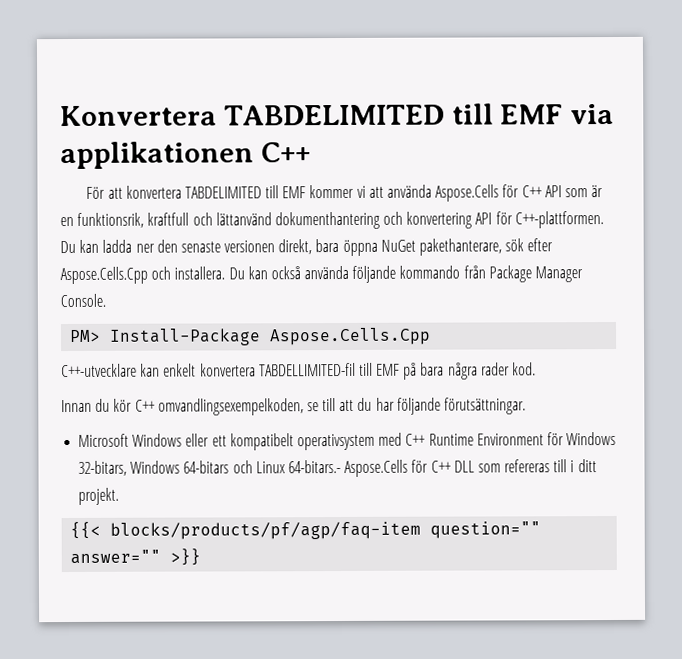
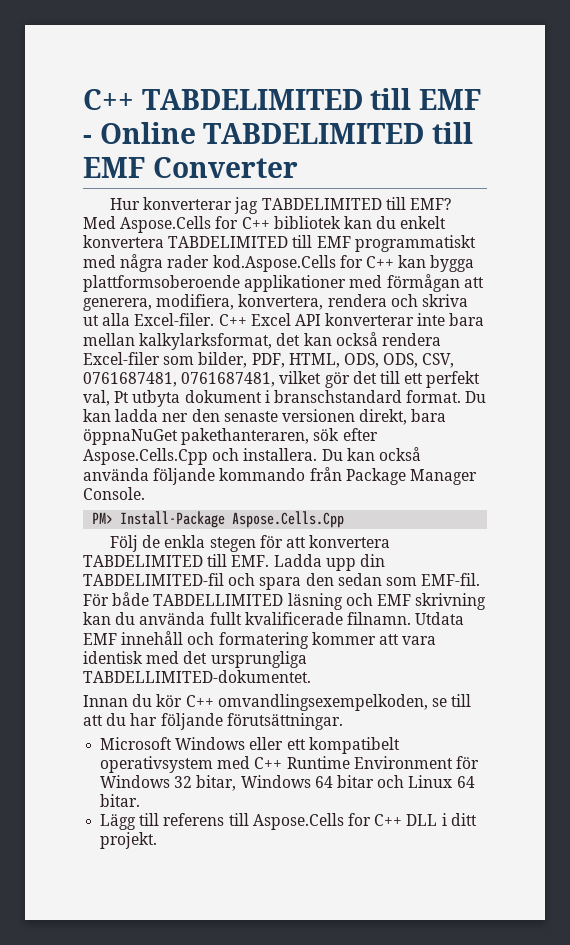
- Konvertera TABDELIMITED till EMF via applikationen C++
- För att konvertera TABDELIMITED till EMF kommer vi att använda Aspose.Cells för C++ API som är en funktionsrik, kraftfull och lättanvänd dokumenthantering och konvertering API för C++-plattformen.
+ C++ TABDELIMITED till EMF - Online TABDELIMITED till EMF Converter
+ Hur konverterar jag TABDELIMITED till EMF? Med Aspose.Cells for C++ bibliotek kan du enkelt konvertera TABDELIMITED till EMF programmatiskt med några rader kod.Aspose.Cells for C++ kan bygga plattformsoberoende applikationer med förmågan att generera, modifiera, konvertera, rendera och skriva ut alla Excel-filer. C++ Excel API konverterar inte bara mellan kalkylarksformat, det kan också rendera Excel-filer som bilder, PDF, HTML, ODS, ODS, CSV, 0761687481, 0761687481, vilket gör det till ett perfekt val, Pt utbyta dokument i branschstandard format.
- Du kan ladda ner den senaste versionen direkt, bara öppna NuGet pakethanterare, sök efter Aspose.Cells.Cpp och installera.
+ Du kan ladda ner den senaste versionen direkt, bara öppnaNuGet pakethanteraren, sök efter Aspose.Cells.Cpp och installera.
- C++-utvecklare kan enkelt konvertera TABDELLIMITED-fil till EMF på bara några rader kod.
+ Följ de enkla stegen för att konvertera TABDELIMITED till EMF. Ladda upp din TABDELIMITED-fil och spara den sedan som EMF-fil. För både TABDELLIMITED läsning och EMF skrivning kan du använda fullt kvalificerade filnamn. Utdata EMF innehåll och formatering kommer att vara identisk med det ursprungliga TABDELLIMITED-dokumentet.
- Microsoft Windows eller ett kompatibelt operativsystem med C++ Runtime Environment för Windows 32-bitars, Windows 64-bitars och Linux 64-bitars.- Aspose.Cells för C++ DLL som refereras till i ditt projekt.
- {{< blocks/products/pf/agp/faq-item question="" answer="" >}}
+ Microsoft Windows eller ett kompatibelt operativsystem med C++ Runtime Environment för Windows 32 bitar, Windows 64 bitar och Linux 64 bitar.
+ Lägg till referens till Aspose.Cells for C++ DLL i ditt projekt.

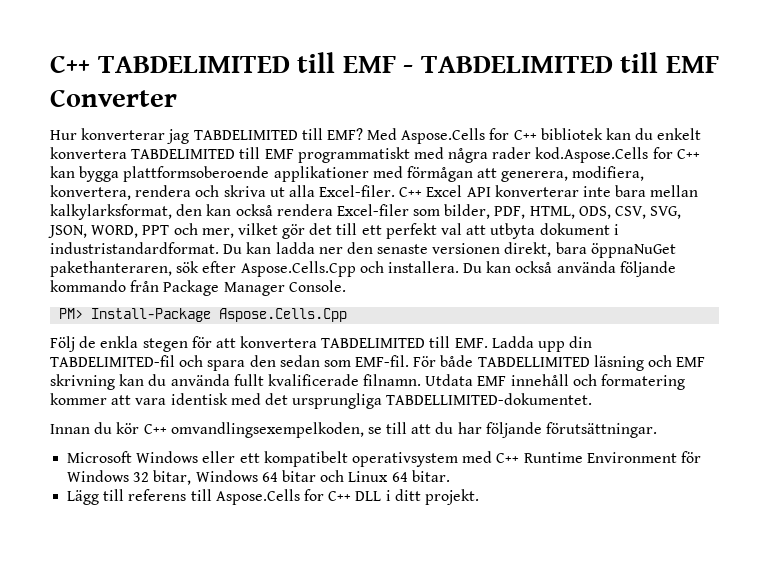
- C++ TABDELIMITED till EMF - Online TABDELIMITED till EMF Converter
+ C++ TABDELIMITED till EMF - TABDELIMITED till EMF Converter
- C++ Excel API konverterar inte bara mellan kalkylarksformat, det kan också rendera Excel-filer som bilder, PDF, HTML, ODS, ODS, CSV, 0761687481, 0761687481, vilket gör det till ett perfekt val, Pt utbyta dokument i branschstandard format.
+ C++ Excel API konverterar inte bara mellan kalkylarksformat, den kan också rendera Excel-filer som bilder, PDF, HTML, ODS, CSV, SVG, JSON, WORD, PPT och mer, vilket gör det till ett perfekt val att utbyta dokument i industristandardformat.

